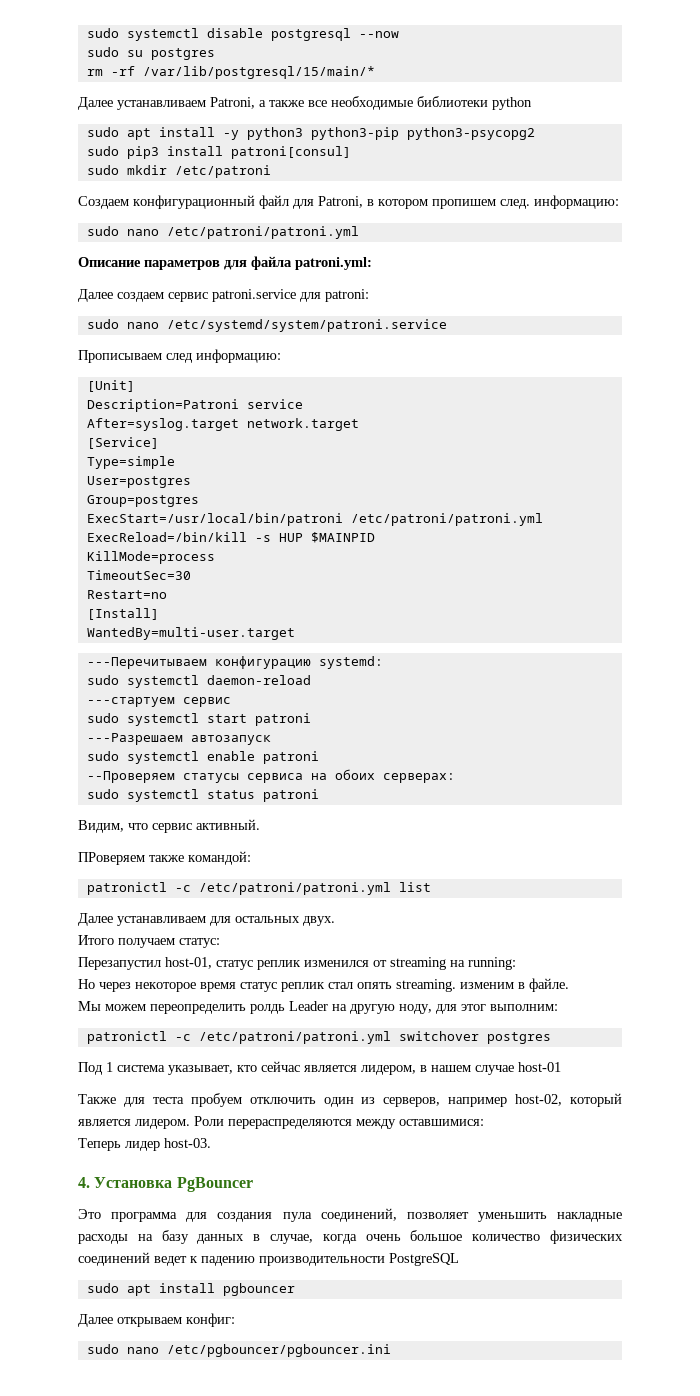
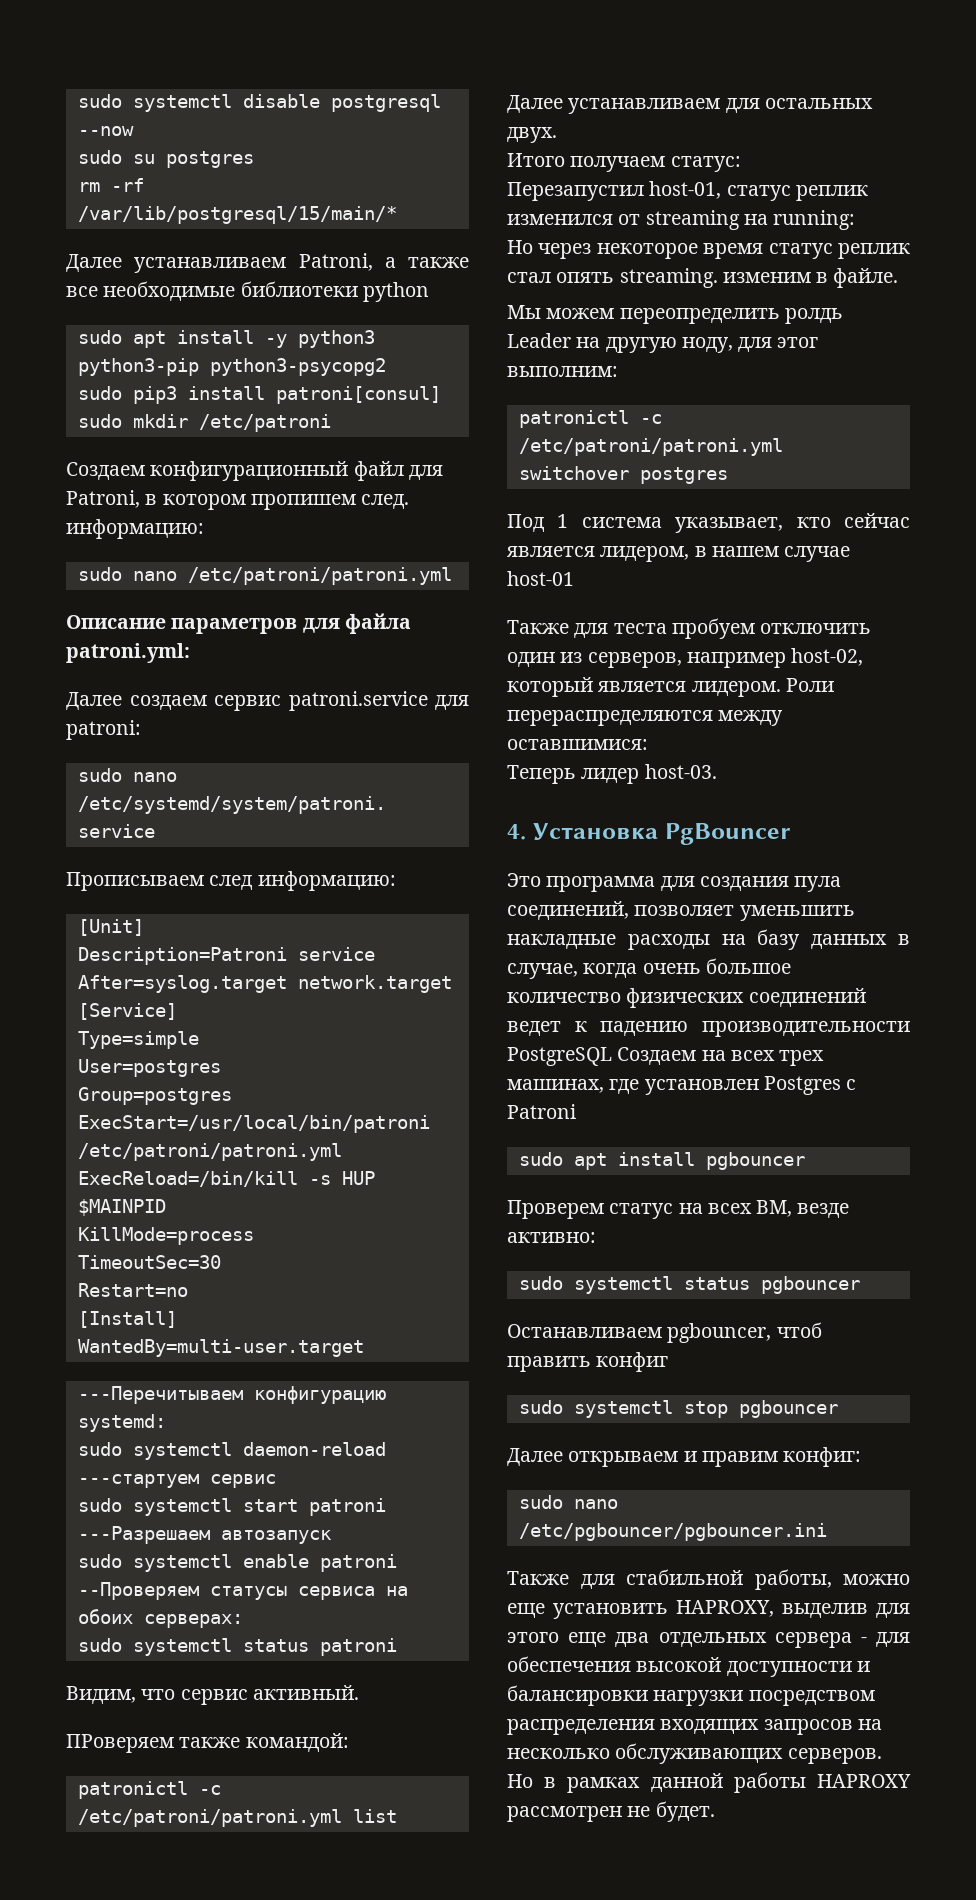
- Это программа для создания пула соединений, позволяет уменьшить накладные расходы на базу данных в случае, когда очень большое количество физических соединений ведет к падению производительности PostgreSQL
+ Это программа для создания пула соединений, позволяет уменьшить накладные расходы на базу данных в случае, когда очень большое количество физических соединений ведет к падению производительности PostgreSQL Создаем на всех трех машинах, где установлен Postgres с Patroni
  sudo apt install pgbouncer
+ Проверем статус на всех ВМ, везде активно:
+ sudo systemctl status pgbouncer
+ Останавливаем pgbouncer, чтоб править конфиг
+ sudo systemctl stop pgbouncer
- Далее открываем конфиг:
+ Далее открываем и правим конфиг:
+ Также для стабильной работы, можно еще установить HAPROXY, выделив для этого еще два отдельных сервера - для обеспечения высокой доступности и балансировки нагрузки посредством распределения входящих запросов на несколько обслуживающих серверов. Но в рамках данной работы HAPROXY рассмотрен не будет.

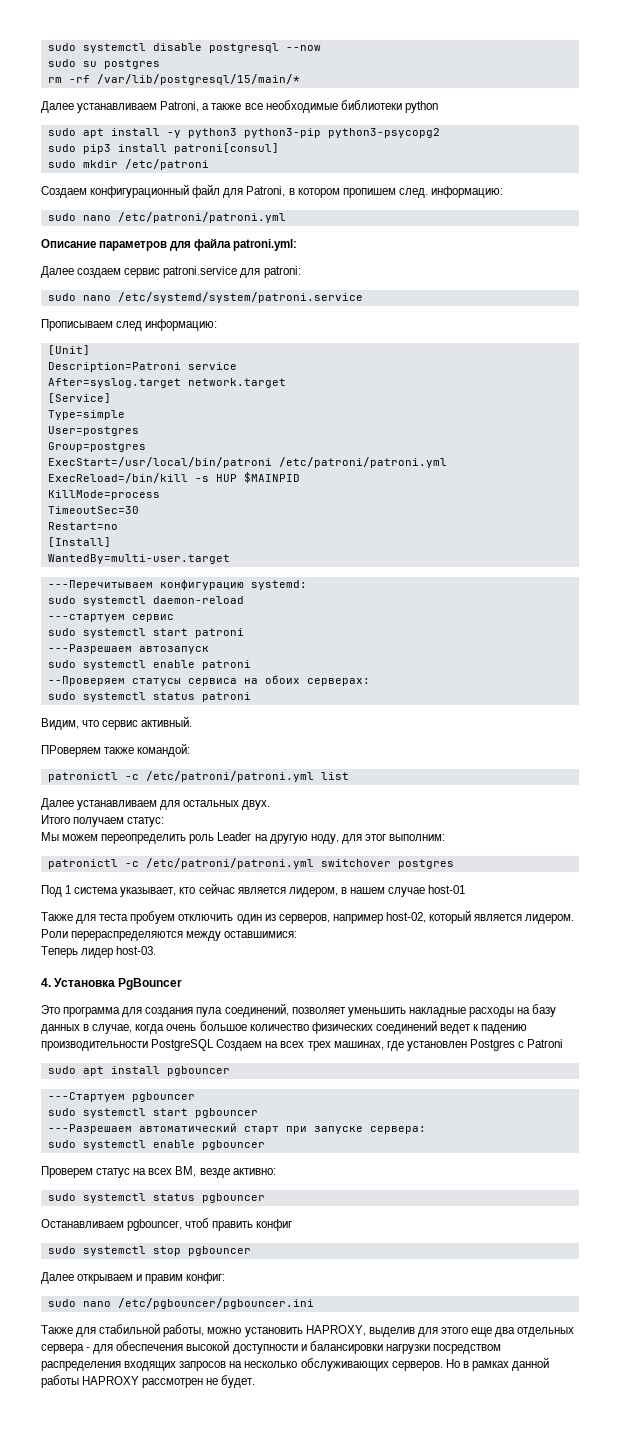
- Перезапустил host-01, статус реплик изменился от streaming на running:
- Но через некоторое время статус реплик стал опять streaming. изменим в файле.
- Мы можем переопределить ролдь Leader на другую ноду, для этог выполним:
+ Мы можем переопределить роль Leader на другую ноду, для этог выполним:
+ ---Стартуем pgbouncer
+ sudo systemctl start pgbouncer
+ ---Разрешаем автоматический старт при запуске сервера:
+ sudo systemctl enable pgbouncer
- Также для стабильной работы, можно еще установить HAPROXY, выделив для этого еще два отдельных сервера - для обеспечения высокой доступности и балансировки нагрузки посредством распределения входящих запросов на несколько обслуживающих серверов.
+ Также для стабильной работы, можно установить HAPROXY, выделив для этого еще два отдельных сервера - для обеспечения высокой доступности и балансировки нагрузки посредством распределения входящих запросов на несколько обслуживающих серверов.

